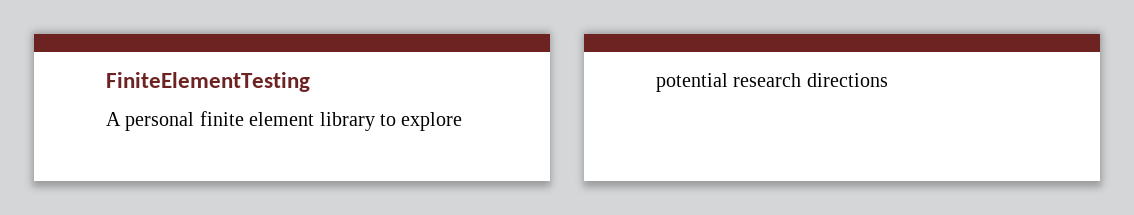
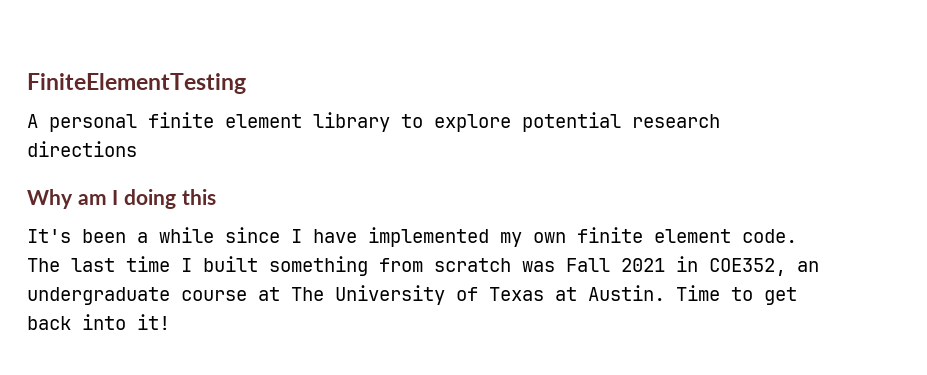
+ Why am I doing this
+ It's been a while since I have implemented my own finite element code. The last time I built something from scratch was Fall 2021 in COE352, an undergraduate course at The University of Texas at Austin. Time to get back into it!

